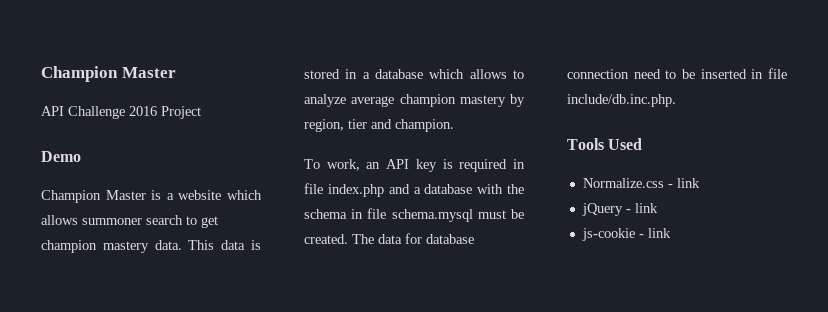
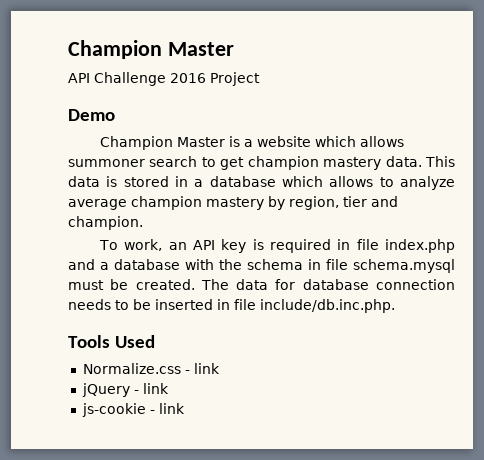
- The data for database connection need to be inserted in file include/db.inc.php.
+ The data for database connection needs to be inserted in file include/db.inc.php.

